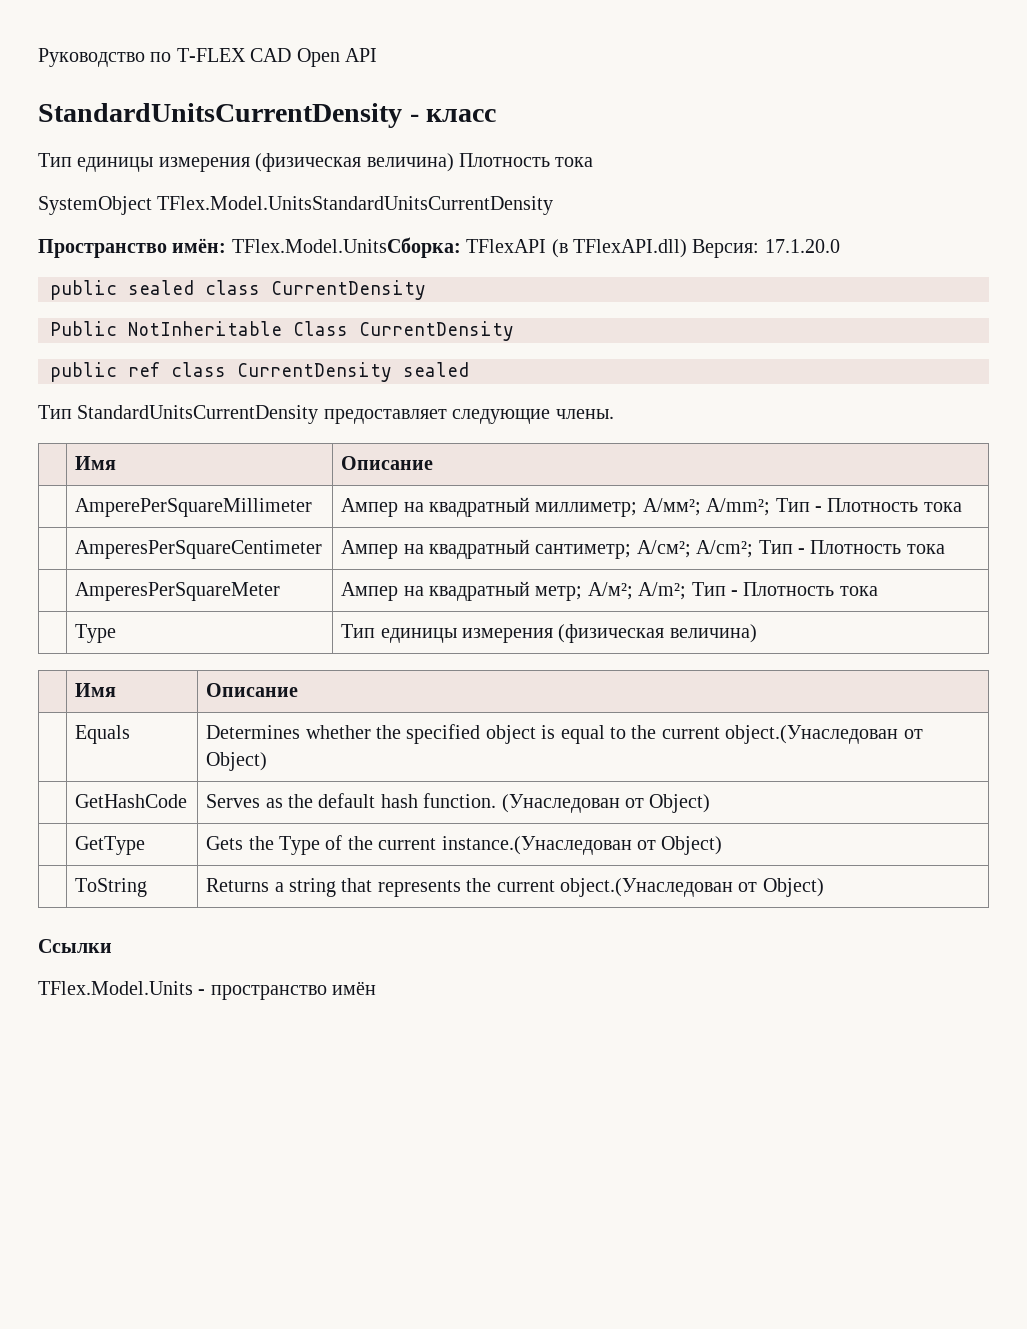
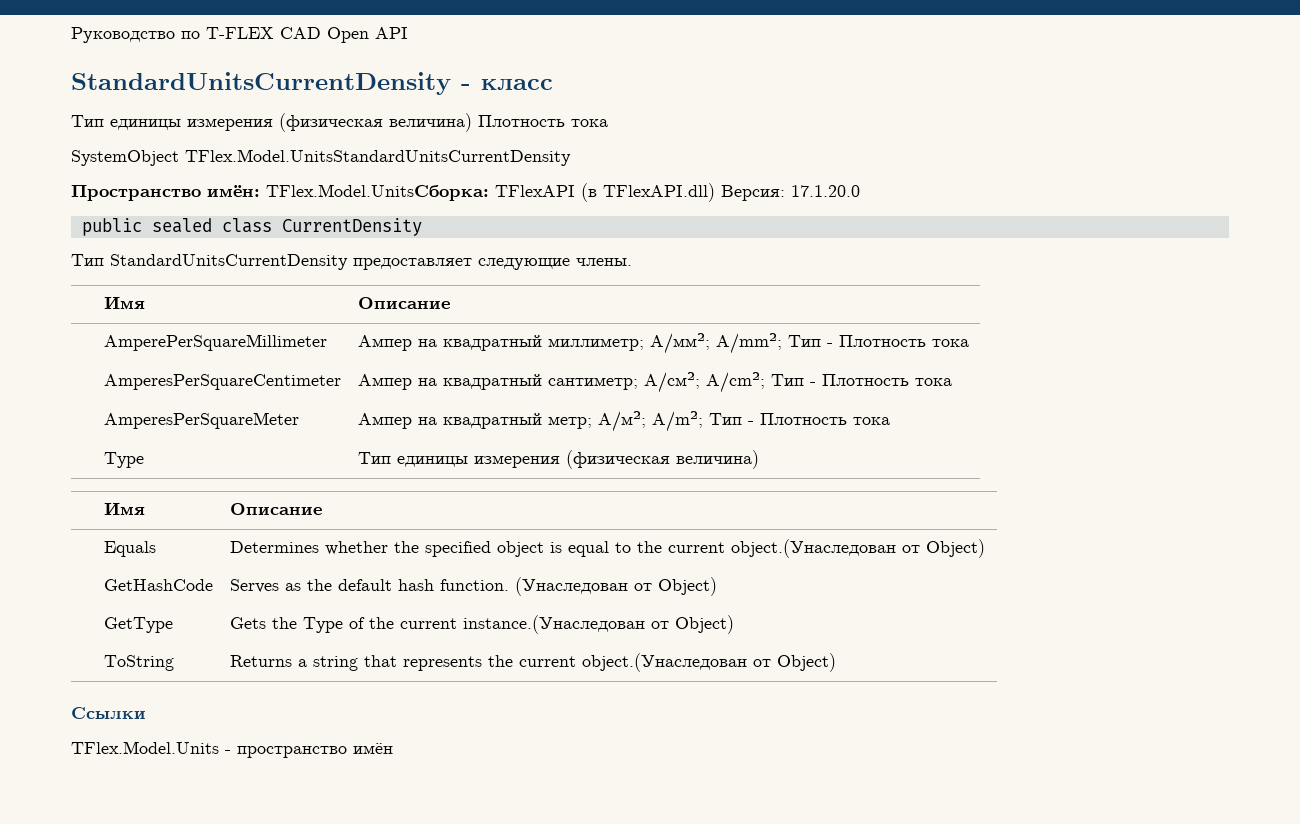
- Public NotInheritable Class CurrentDensity
- public ref class CurrentDensity sealed

